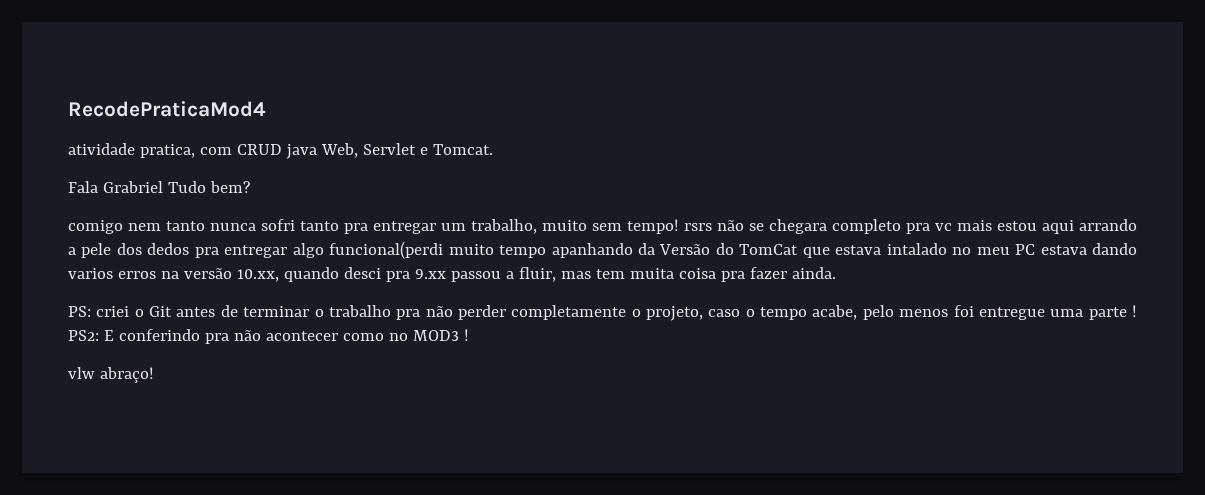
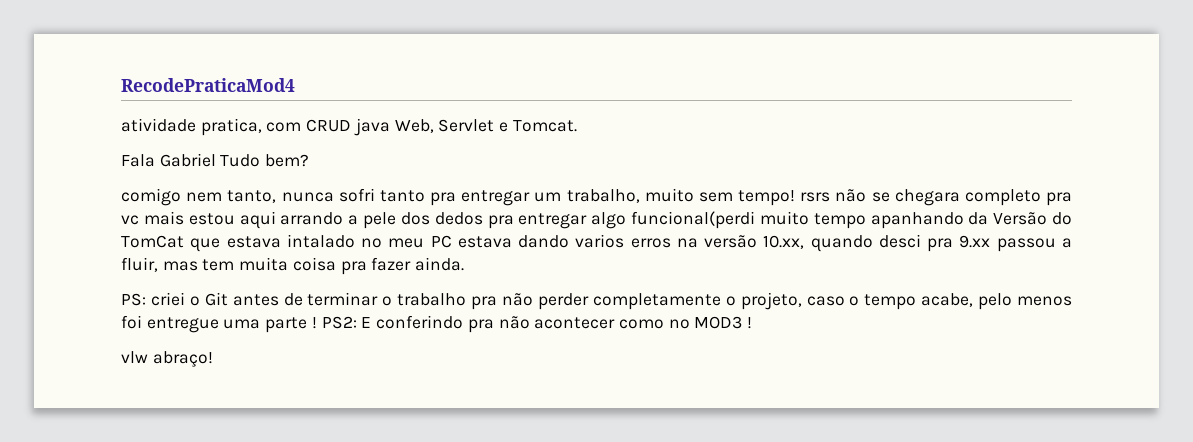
- Fala Grabriel Tudo bem?
+ Fala Gabriel Tudo bem?
- comigo nem tanto nunca sofri tanto pra entregar um trabalho, muito sem tempo! rsrs não se chegara completo pra vc mais estou aqui arrando a pele dos dedos pra entregar algo funcional(perdi muito tempo apanhando da Versão do TomCat que estava intalado no meu PC estava dando varios erros na versão 10.xx, quando desci pra 9.xx passou a fluir, mas tem muita coisa pra fazer ainda.
+ comigo nem tanto, nunca sofri tanto pra entregar um trabalho, muito sem tempo! rsrs não se chegara completo pra vc mais estou aqui arrando a pele dos dedos pra entregar algo funcional(perdi muito tempo apanhando da Versão do TomCat que estava intalado no meu PC estava dando varios erros na versão 10.xx, quando desci pra 9.xx passou a fluir, mas tem muita coisa pra fazer ainda.

